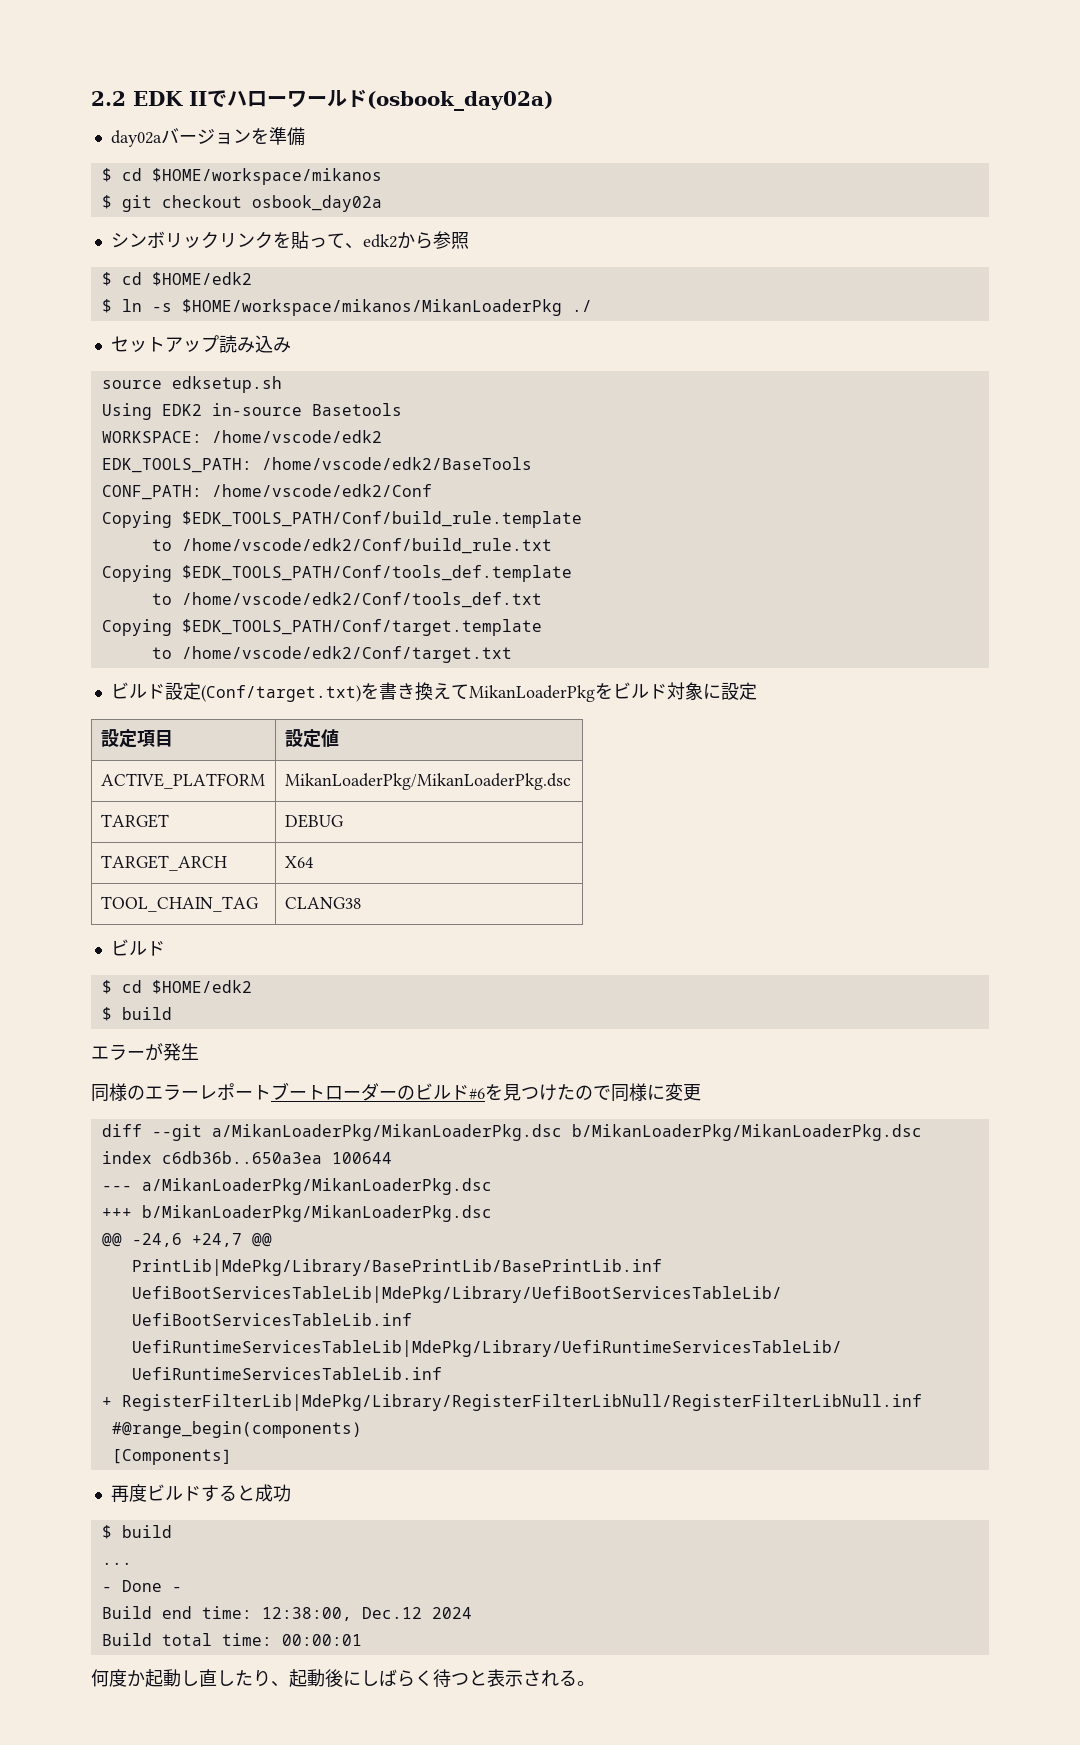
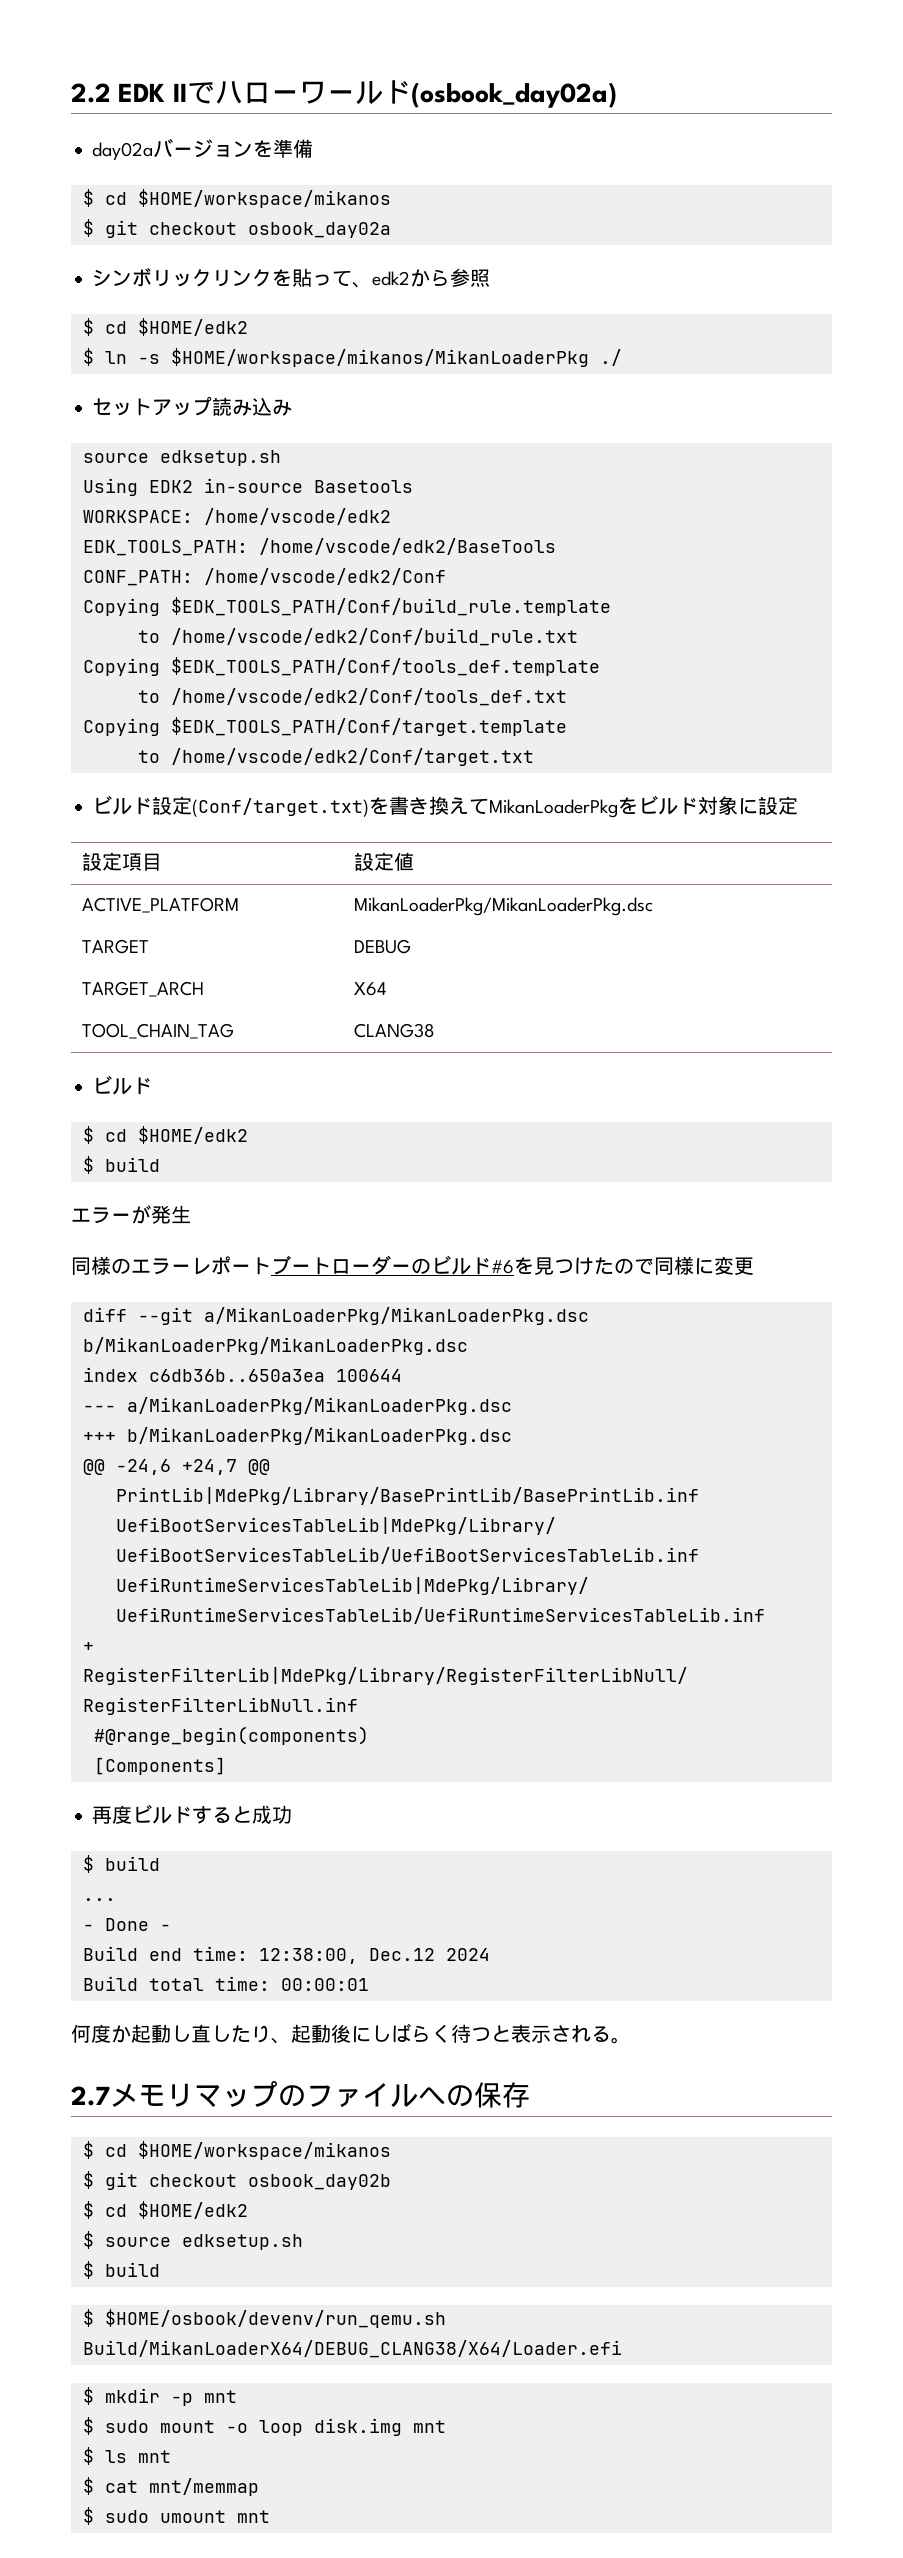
+ 2.7メモリマップのファイルへの保存
+ $ cd $HOME/workspace/mikanos
+ $ git checkout osbook_day02b
+ $ cd $HOME/edk2
+ $ source edksetup.sh
+ $ build
+ $ $HOME/osbook/devenv/run_qemu.sh Build/MikanLoaderX64/DEBUG_CLANG38/X64/Loader.efi
+ $ mkdir -p mnt
+ $ sudo mount -o loop disk.img mnt
+ $ ls mnt
+ $ cat mnt/memmap
+ $ sudo umount mnt

